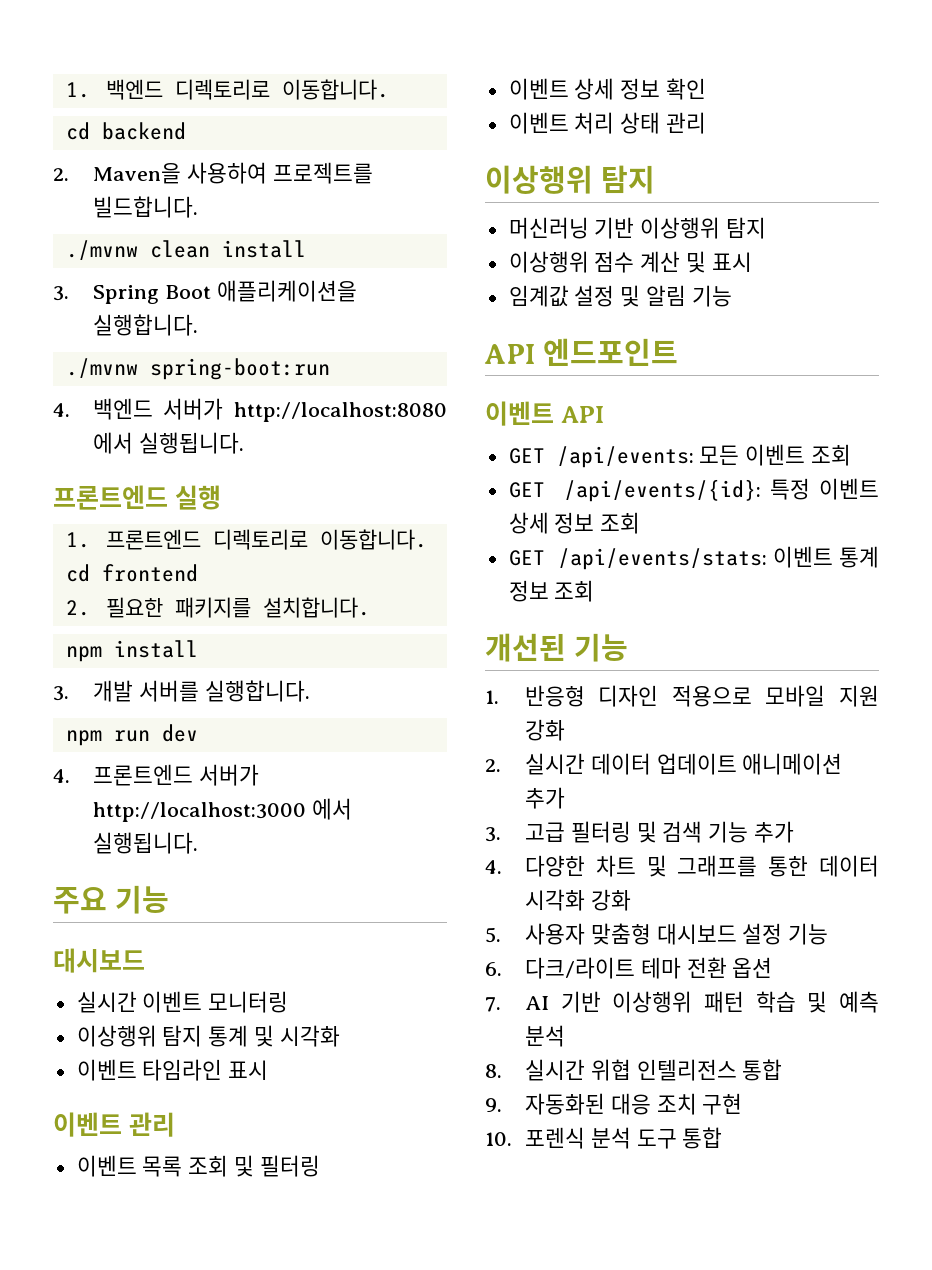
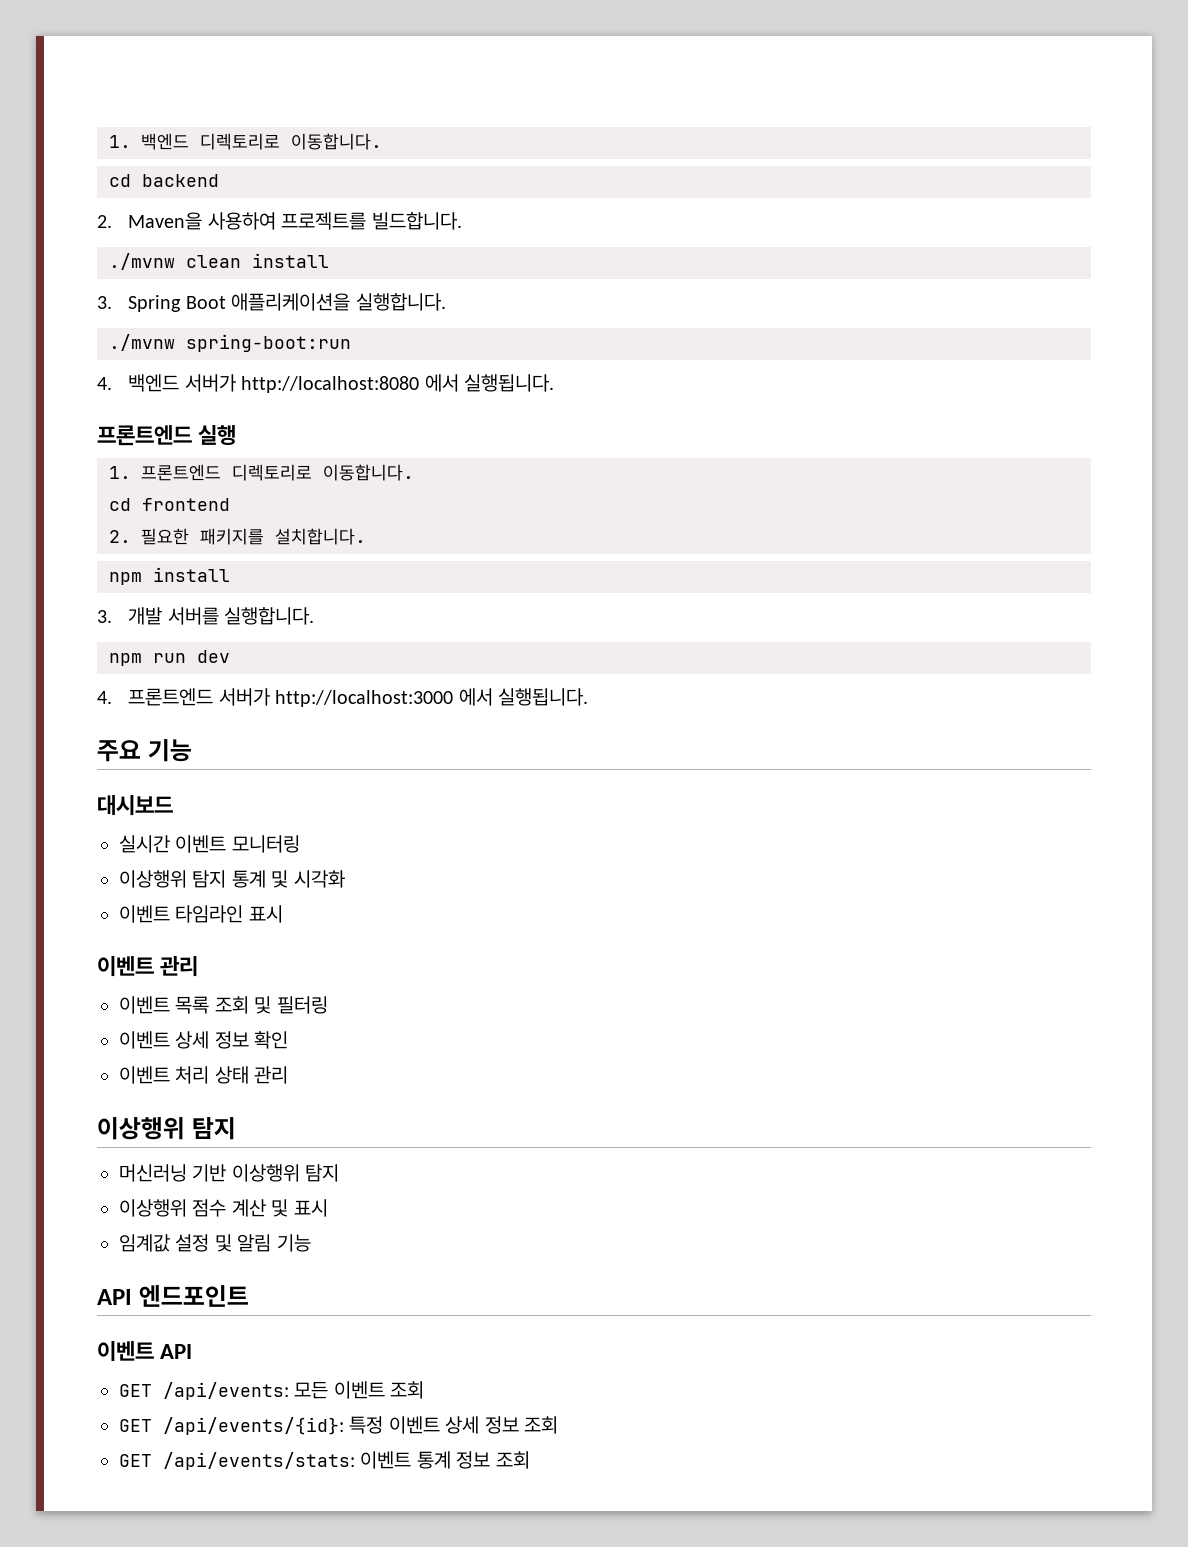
- 개선된 기능
- 1. 반응형 디자인 적용으로 모바일 지원 강화
- 2. 실시간 데이터 업데이트 애니메이션 추가
- 3. 고급 필터링 및 검색 기능 추가
- 4. 다양한 차트 및 그래프를 통한 데이터 시각화 강화
- 5. 사용자 맞춤형 대시보드 설정 기능
- 6. 다크/라이트 테마 전환 옵션
- 7. AI 기반 이상행위 패턴 학습 및 예측 분석
- 8. 실시간 위협 인텔리전스 통합
- 9. 자동화된 대응 조치 구현
- 10. 포렌식 분석 도구 통합

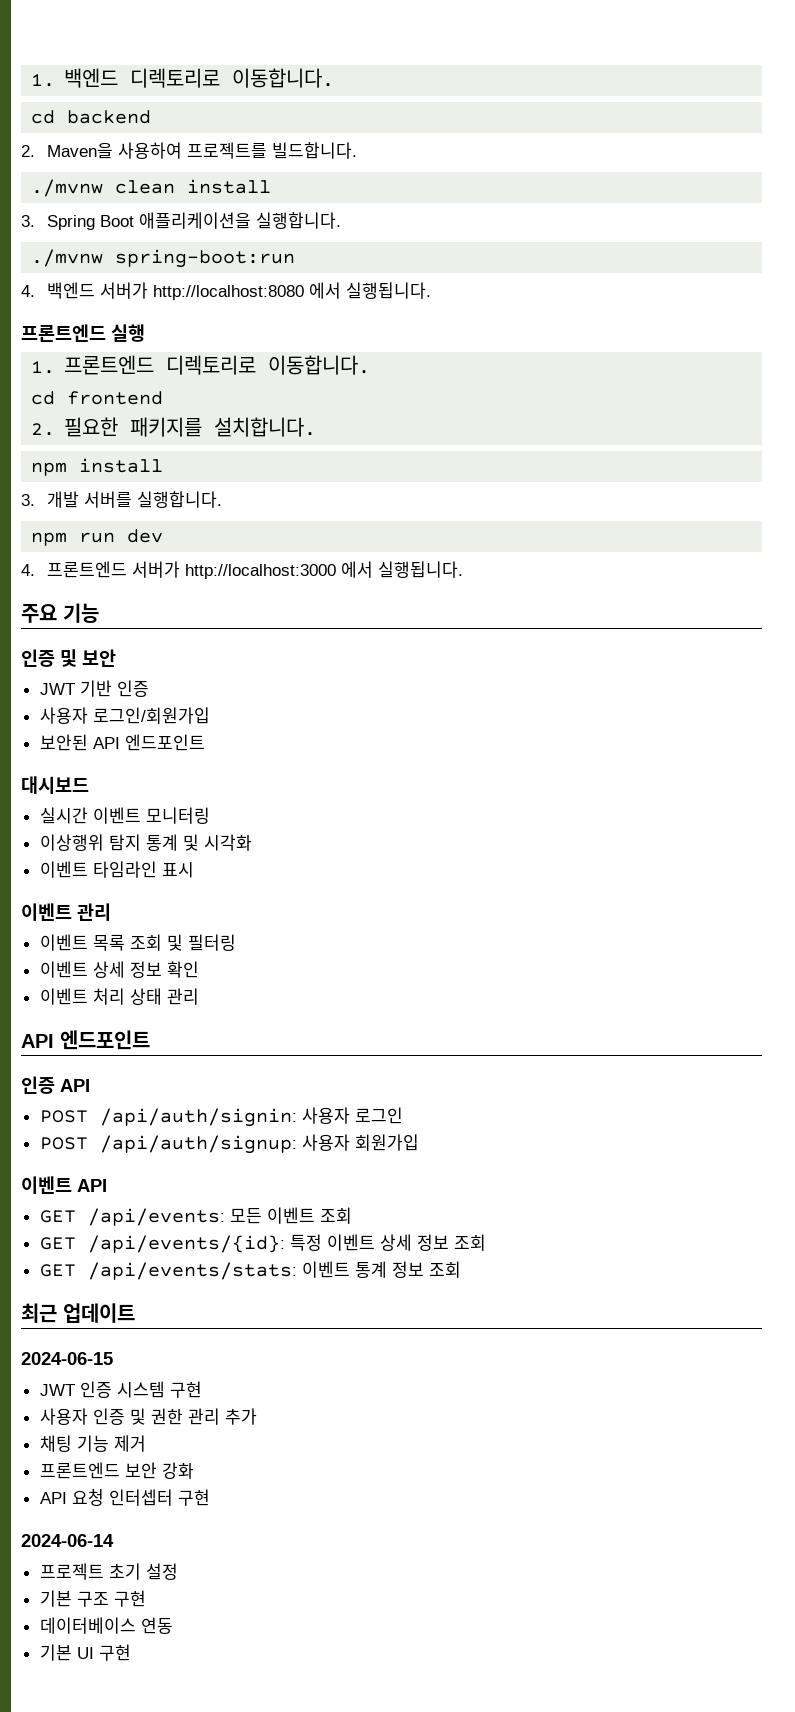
+ 인증 및 보안
+ JWT 기반 인증
+ 사용자 로그인/회원가입
+ 보안된 API 엔드포인트
  이벤트 처리 상태 관리
- 이상행위 탐지
- 머신러닝 기반 이상행위 탐지
- 이상행위 점수 계산 및 표시
- 임계값 설정 및 알림 기능
  API 엔드포인트
+ 인증 API
+ POST /api/auth/signin: 사용자 로그인
+ POST /api/auth/signup: 사용자 회원가입
+ 최근 업데이트
+ 2024-06-15
+ JWT 인증 시스템 구현
+ 사용자 인증 및 권한 관리 추가
+ 채팅 기능 제거
+ 프론트엔드 보안 강화
+ API 요청 인터셉터 구현
+ 2024-06-14
+ 프로젝트 초기 설정
+ 기본 구조 구현
+ 데이터베이스 연동
+ 기본 UI 구현

